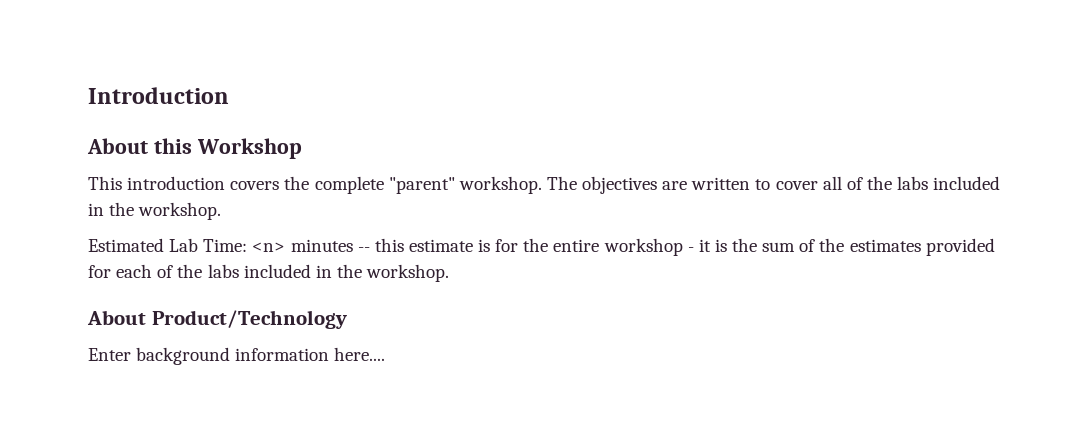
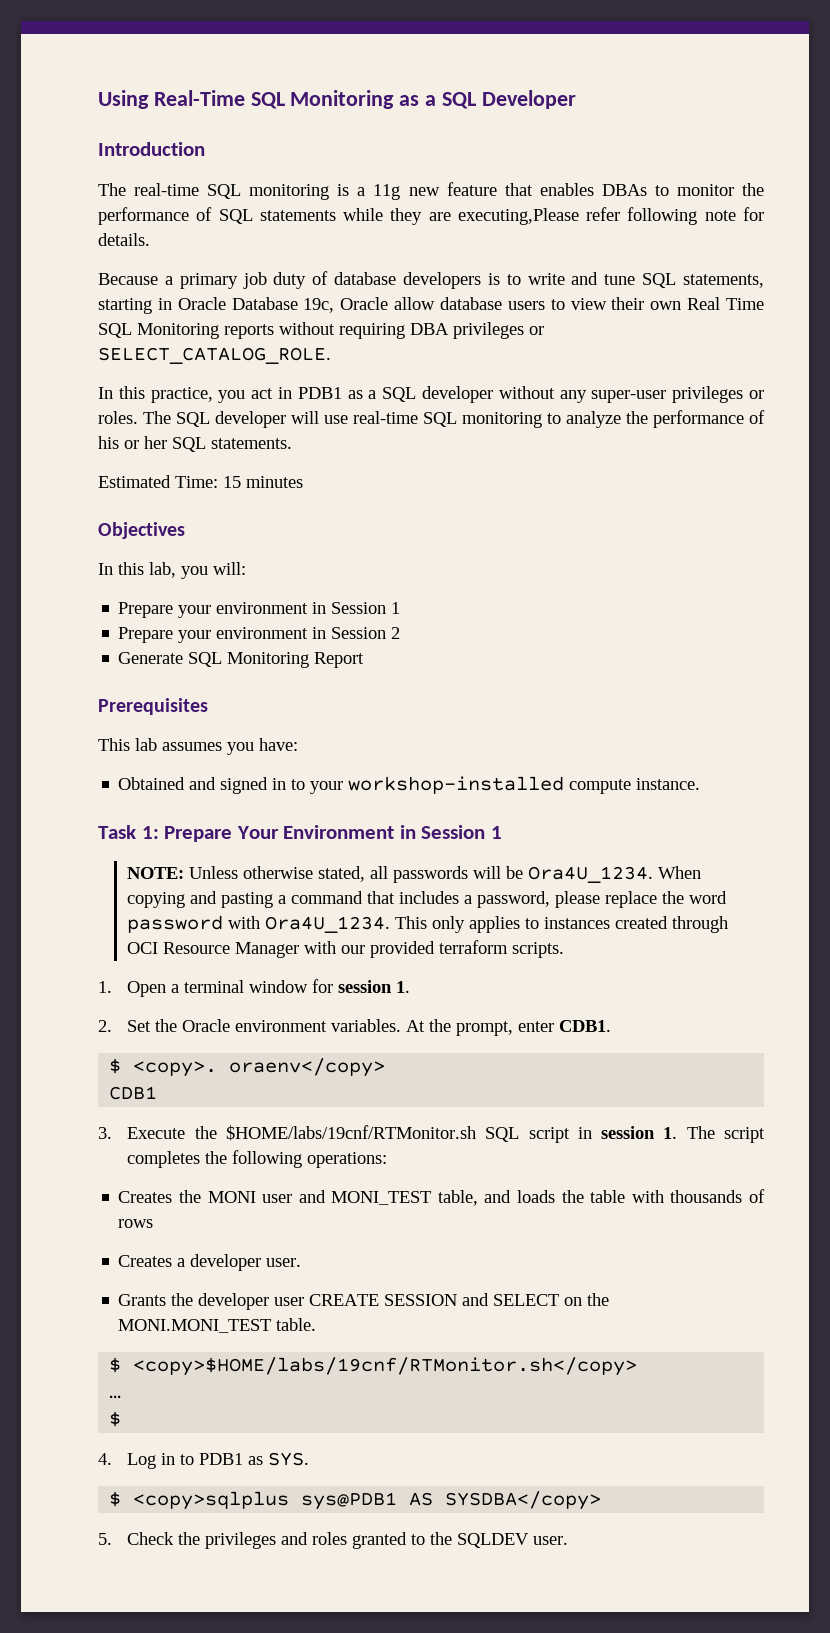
+ Using Real-Time SQL Monitoring as a SQL Developer
  Introduction
- About this Workshop
- This introduction covers the complete "parent" workshop. The objectives are written to cover all of the labs included in the workshop.
- Estimated Lab Time: <n> minutes -- this estimate is for the entire workshop - it is the sum of the estimates provided for each of the labs included in the workshop.
- About Product/Technology
- Enter background information here....
+ The real-time SQL monitoring is a 11g new feature that enables DBAs to monitor the performance of SQL statements while they are executing,Please refer following note for details.
+ Because a primary job duty of database developers is to write and tune SQL statements, starting in Oracle Database 19c, Oracle allow database users to view their own Real Time SQL Monitoring reports without requiring DBA privileges or SELECT_CATALOG_ROLE.
+ In this practice, you act in PDB1 as a SQL developer without any super-user privileges or roles. The SQL developer will use real-time SQL monitoring to analyze the performance of his or her SQL statements.
+ Estimated Time: 15 minutes
+ Objectives
+ In this lab, you will:
+ Prepare your environment in Session 1
+ Prepare your environment in Session 2
+ Generate SQL Monitoring Report
+ Prerequisites
+ This lab assumes you have:
+ Obtained and signed in to your workshop-installed compute instance.
+ Task 1: Prepare Your Environment in Session 1
+ NOTE: Unless otherwise stated, all passwords will be Ora4U_1234. When copying and pasting a command that includes a password, please replace the word password with Ora4U_1234. This only applies to instances created through OCI Resource Manager with our provided terraform scripts.
+ 1. Open a terminal window for session 1.
+ 2. Set the Oracle environment variables. At the prompt, enter CDB1.
+ $ <copy>. oraenv</copy>
+ CDB1
+ 3. Execute the $HOME/labs/19cnf/RTMonitor.sh SQL script in session 1. The script completes the following operations:
+ Creates the MONI user and MONI_TEST table, and loads the table with thousands of rows
+ Creates a developer user.
+ Grants the developer user CREATE SESSION and SELECT on the MONI.MONI_TEST table.
+ $ <copy>$HOME/labs/19cnf/RTMonitor.sh</copy>
+ …
+ $
+ 4. Log in to PDB1 as SYS.
+ $ <copy>sqlplus sys@PDB1 AS SYSDBA</copy>
+ 5. Check the privileges and roles granted to the SQLDEV user.

